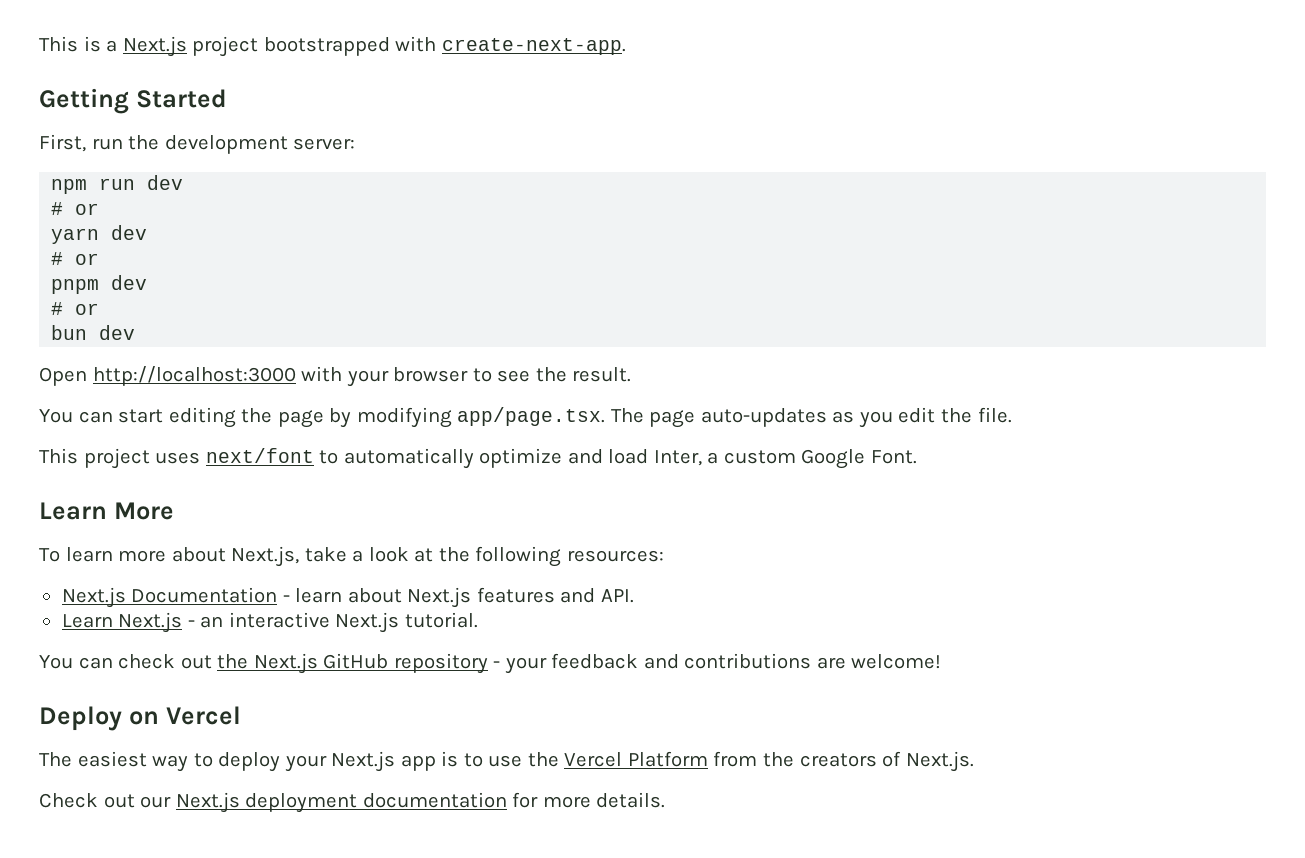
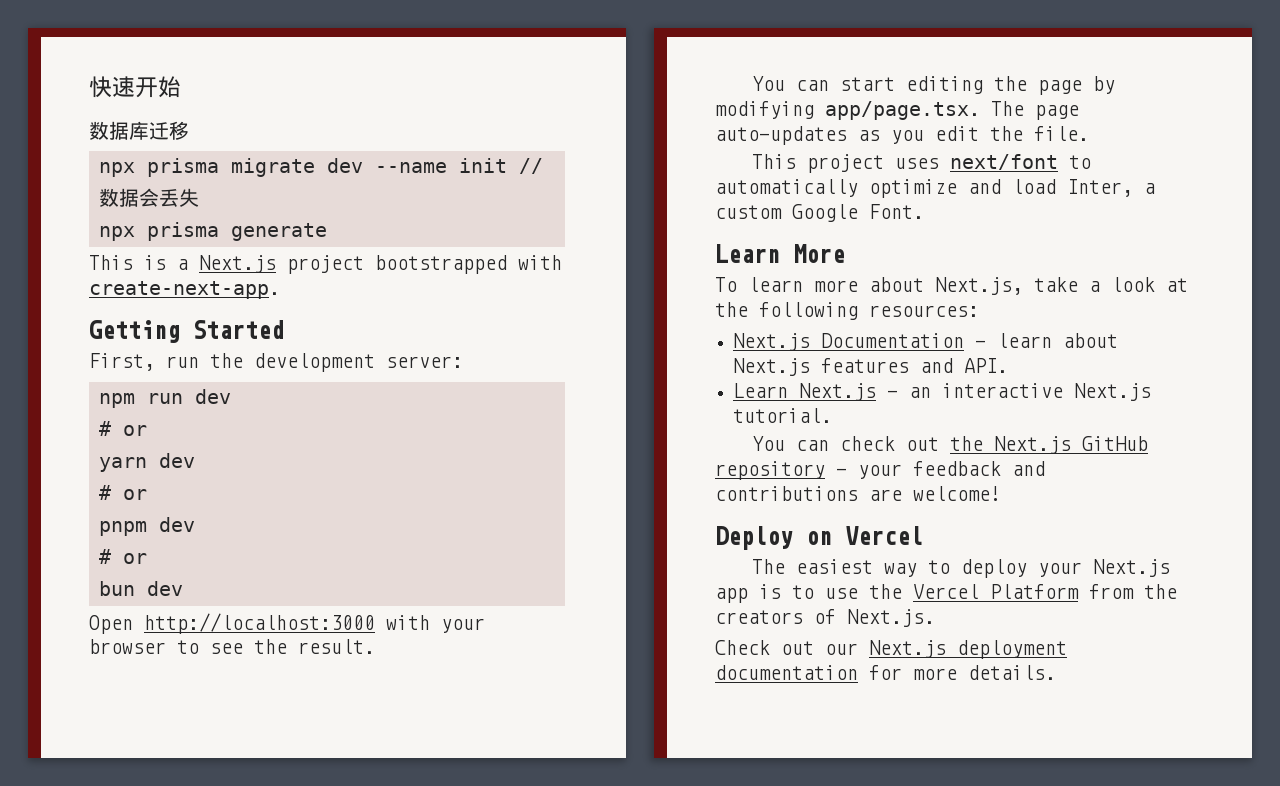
+ 快速开始
+ 数据库迁移
+ npx prisma migrate dev --name init // 数据会丢失
+ npx prisma generate

